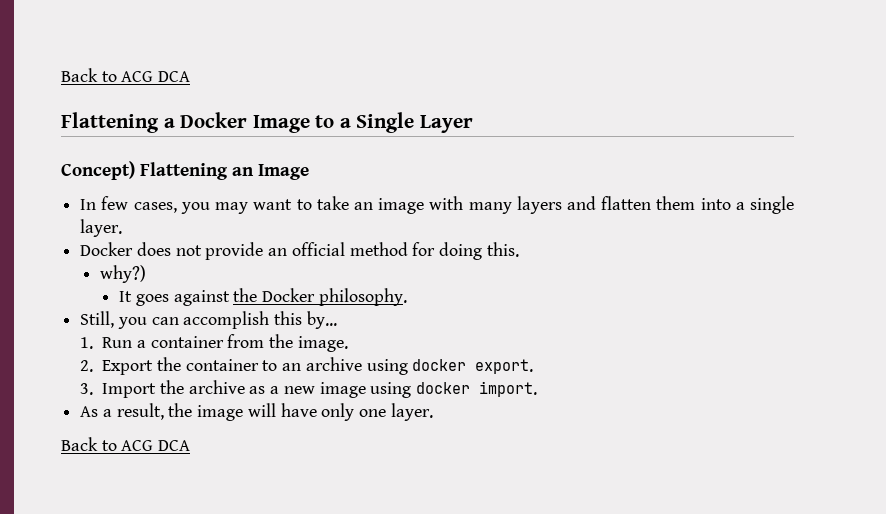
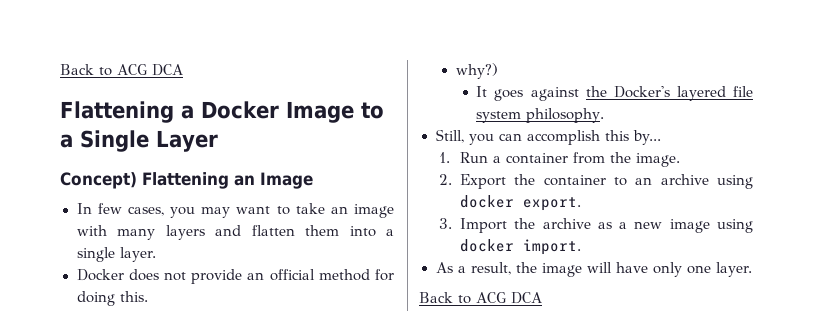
- It goes against the Docker philosophy.
+ It goes against the Docker's layered file system philosophy.

